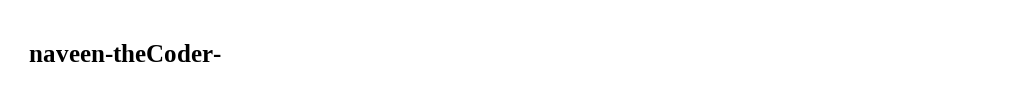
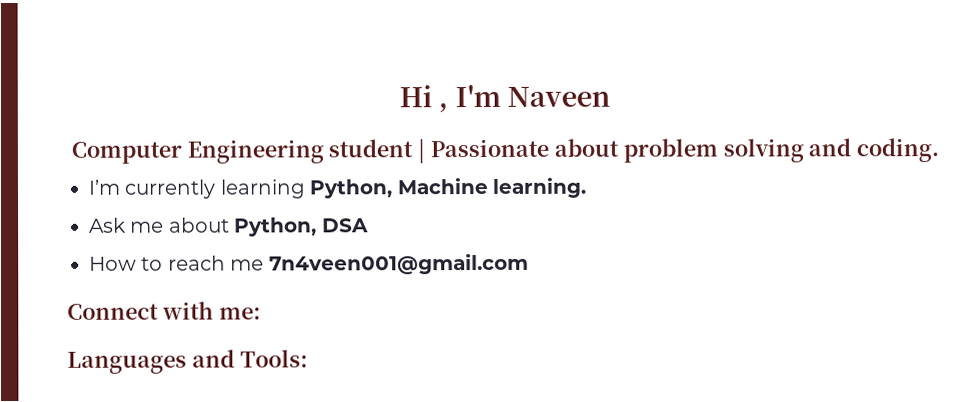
- naveen-theCoder-
+ Hi , I'm Naveen
+ Computer Engineering student | Passionate about problem solving and coding.
+ I’m currently learning Python, Machine learning.
+ Ask me about Python, DSA
+ How to reach me 7n4veen001@gmail.com
+ Connect with me:
+ Languages and Tools:

